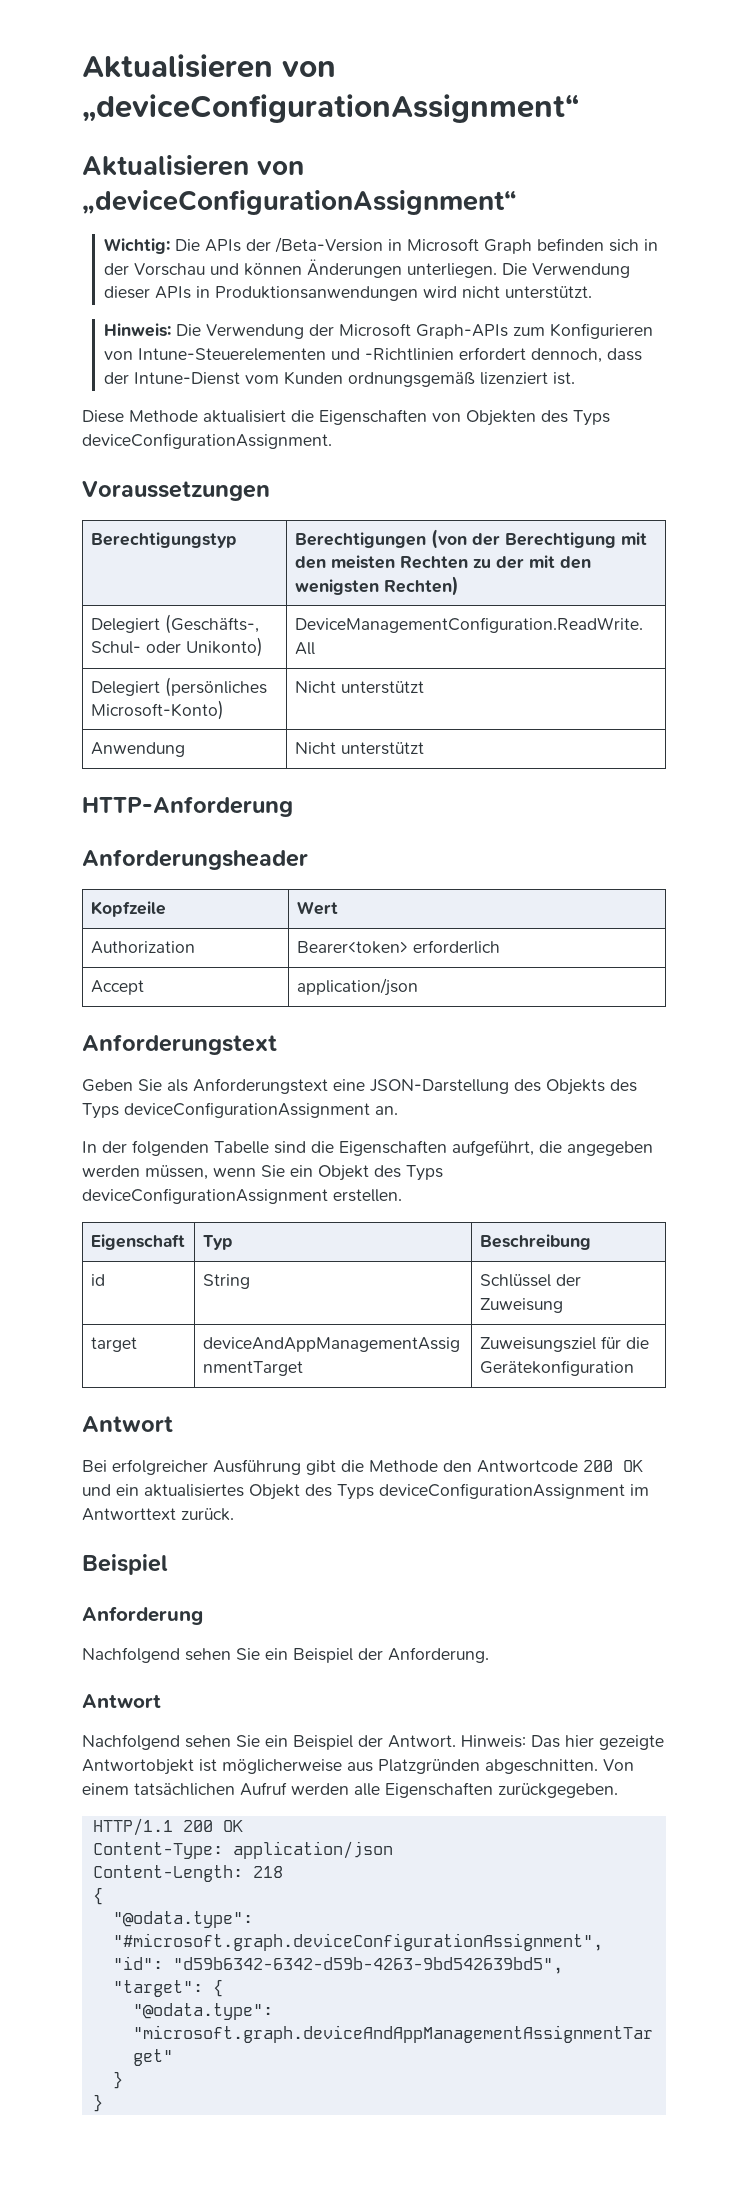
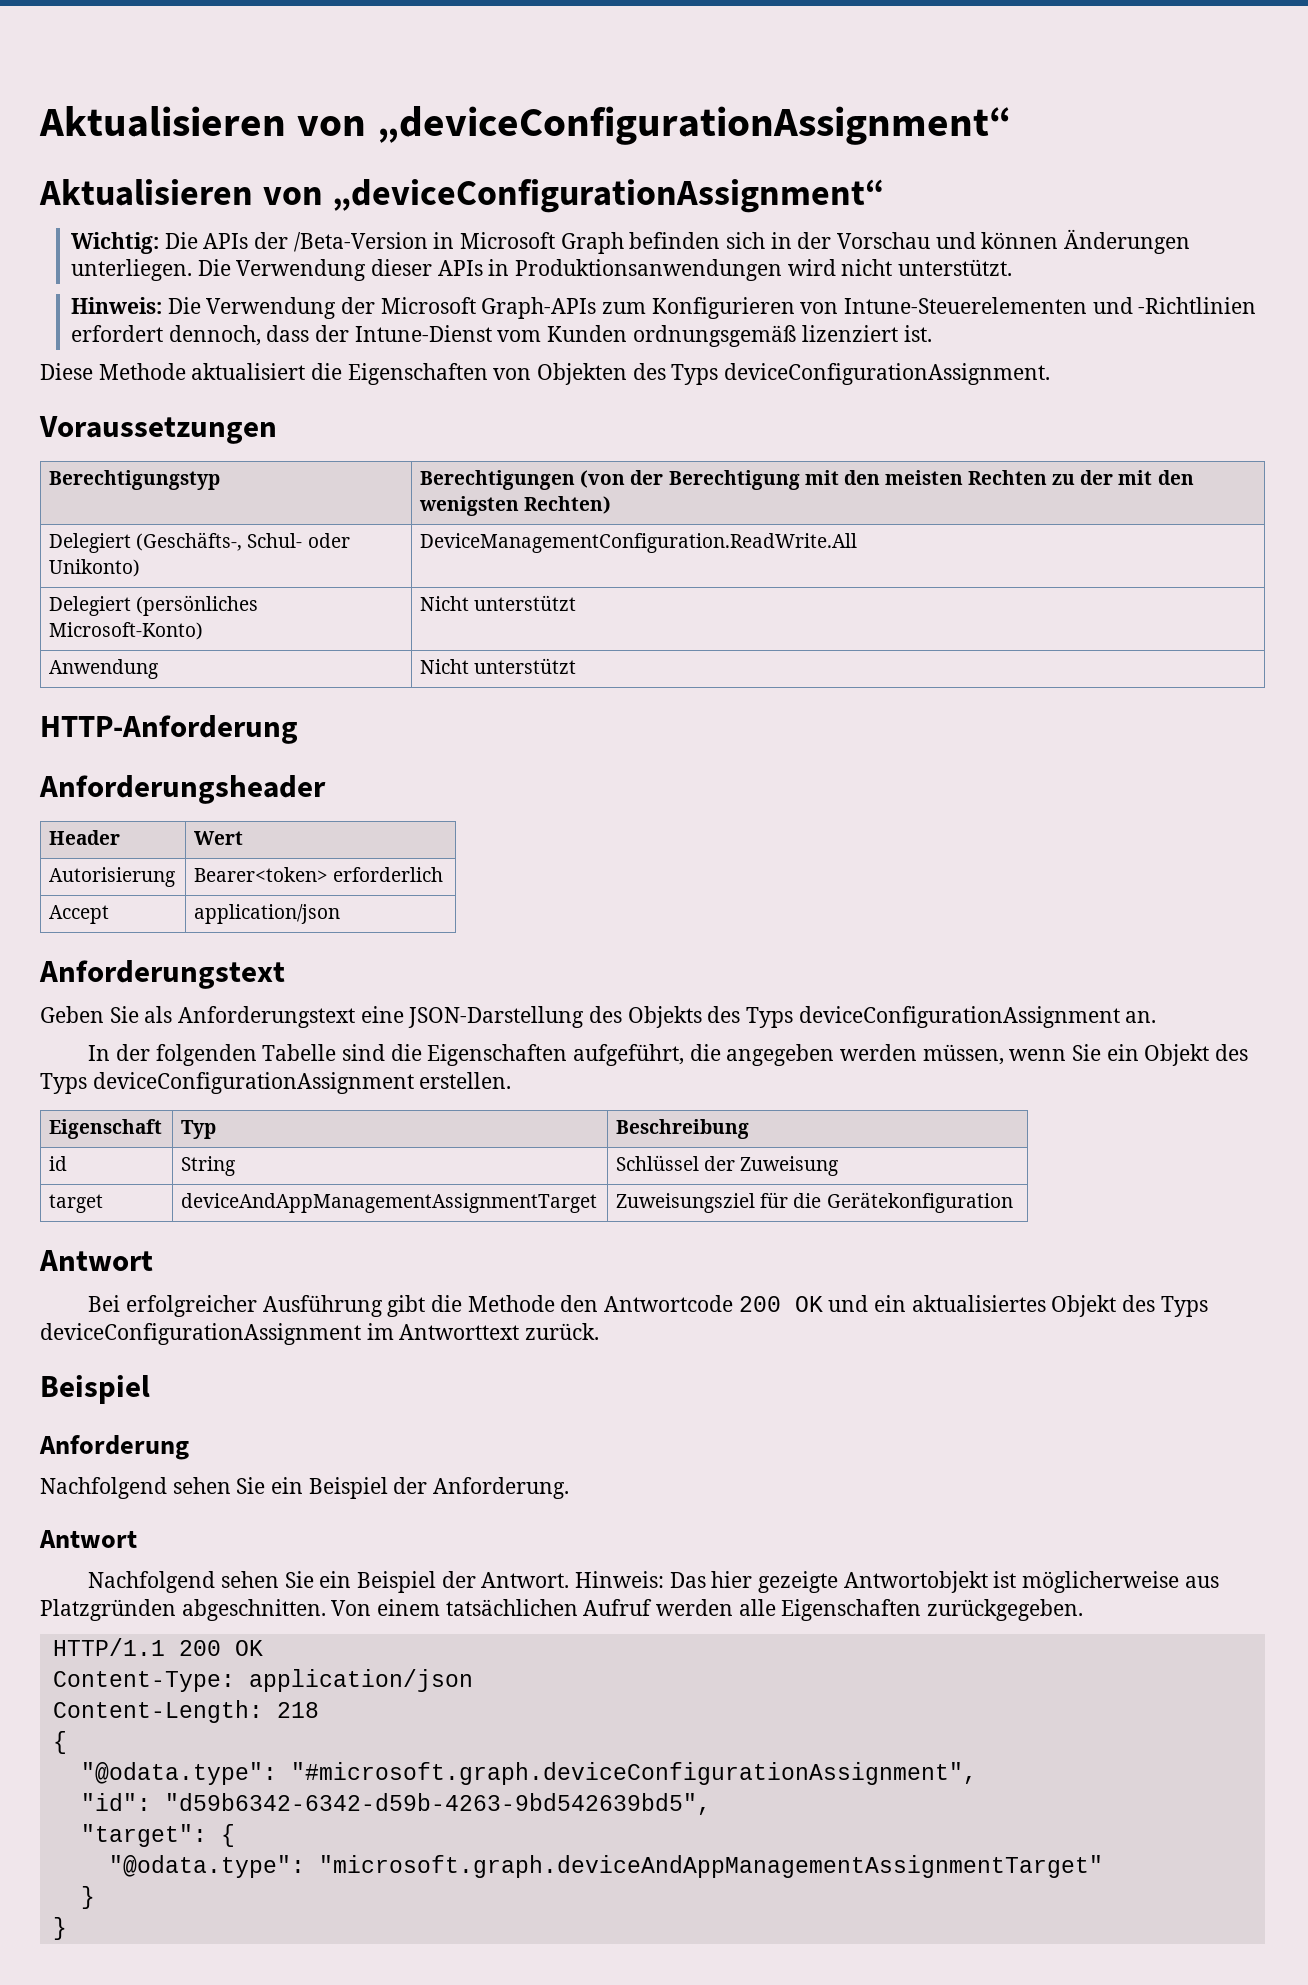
- Kopfzeile | Wert
+ Header | Wert
- Authorization | Bearer<token> erforderlich
+ Autorisierung | Bearer<token> erforderlich

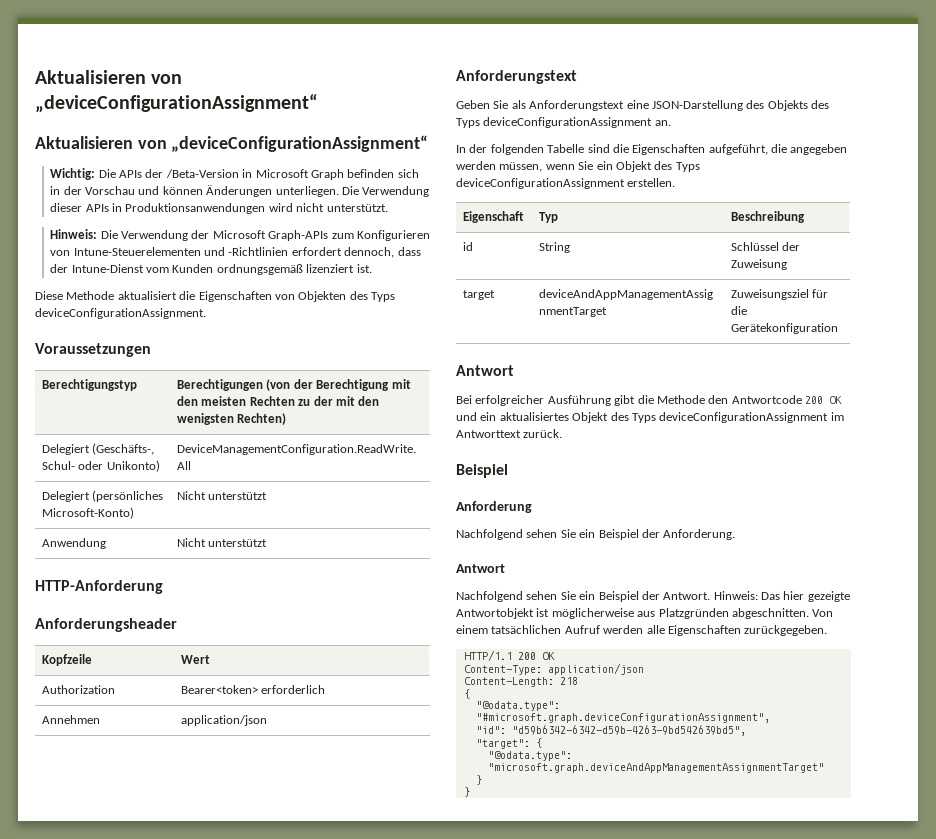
- Header | Wert
+ Kopfzeile | Wert
- Autorisierung | Bearer<token> erforderlich
+ Authorization | Bearer<token> erforderlich
- Accept | application/json
+ Annehmen | application/json

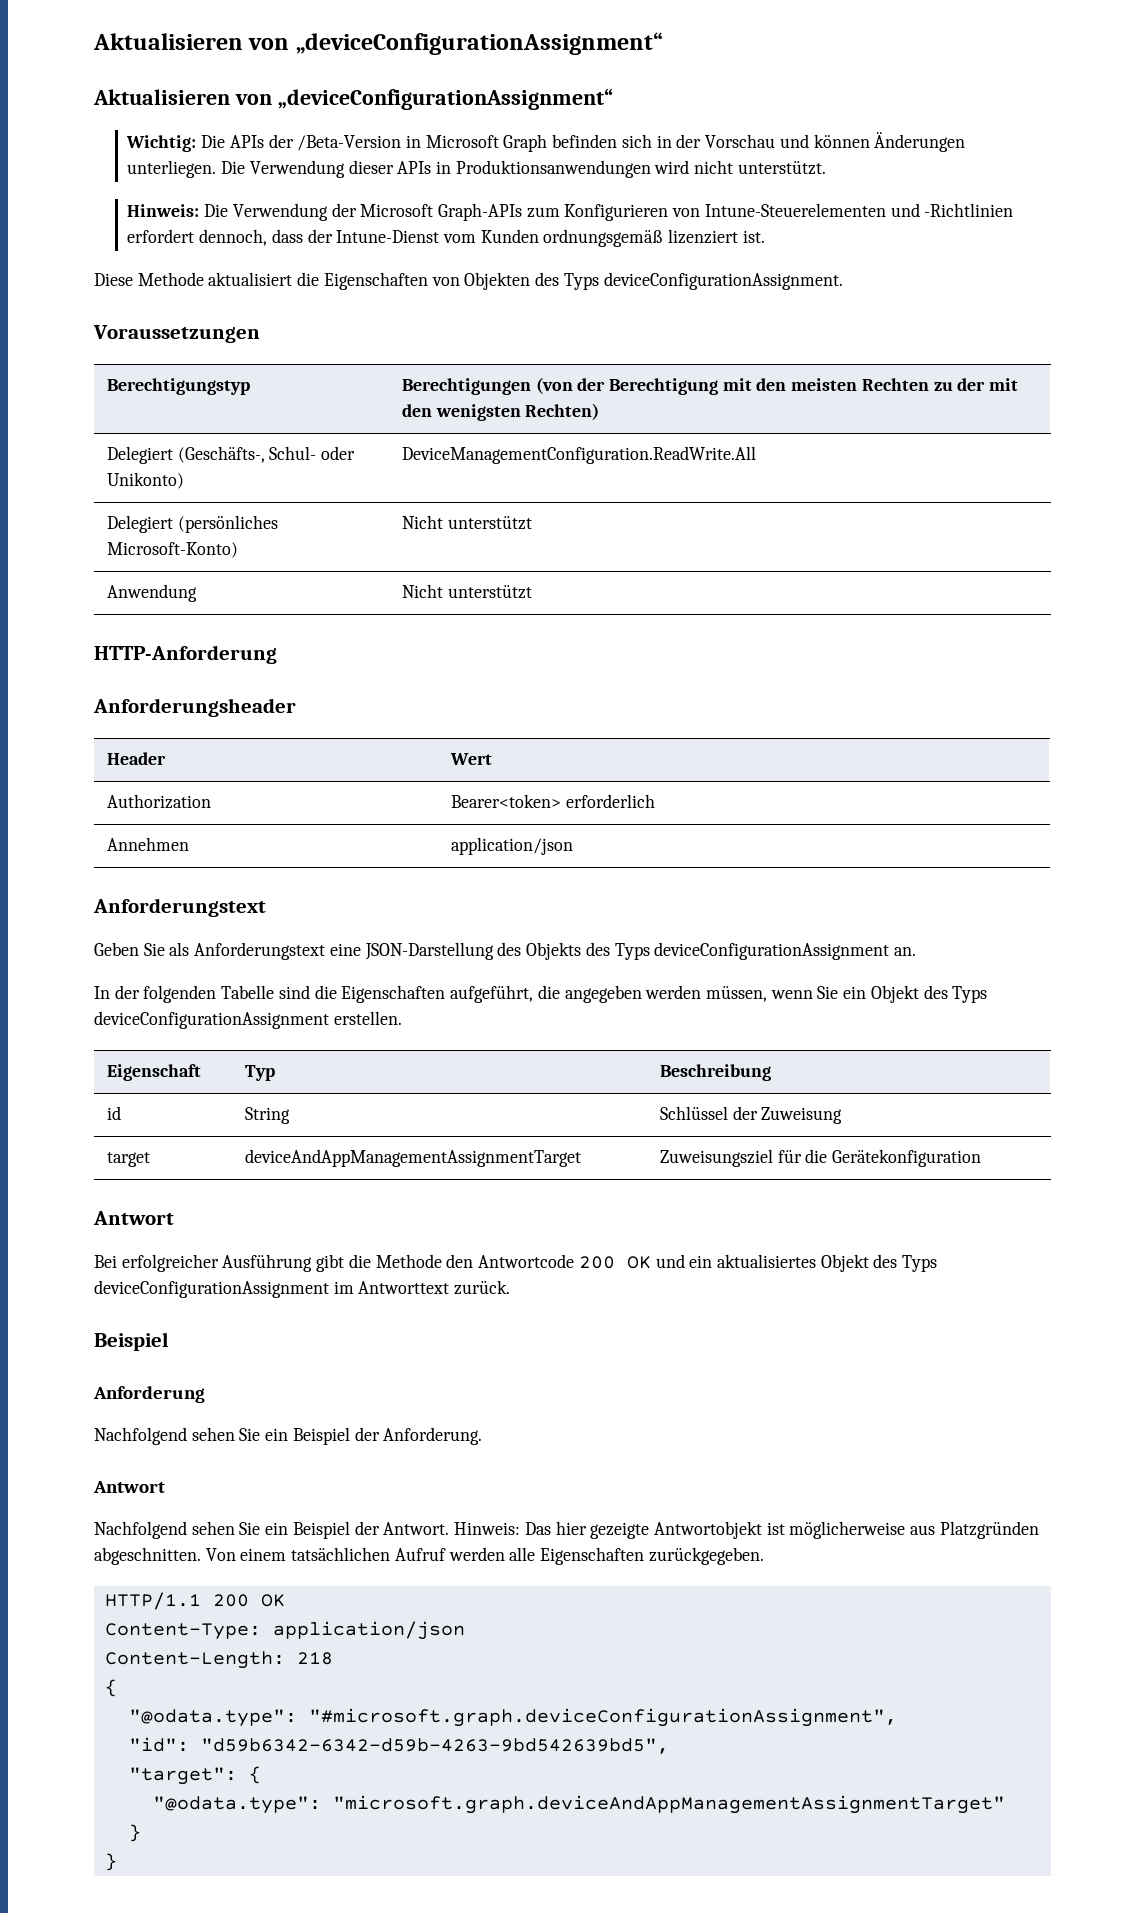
- Kopfzeile | Wert
+ Header | Wert

